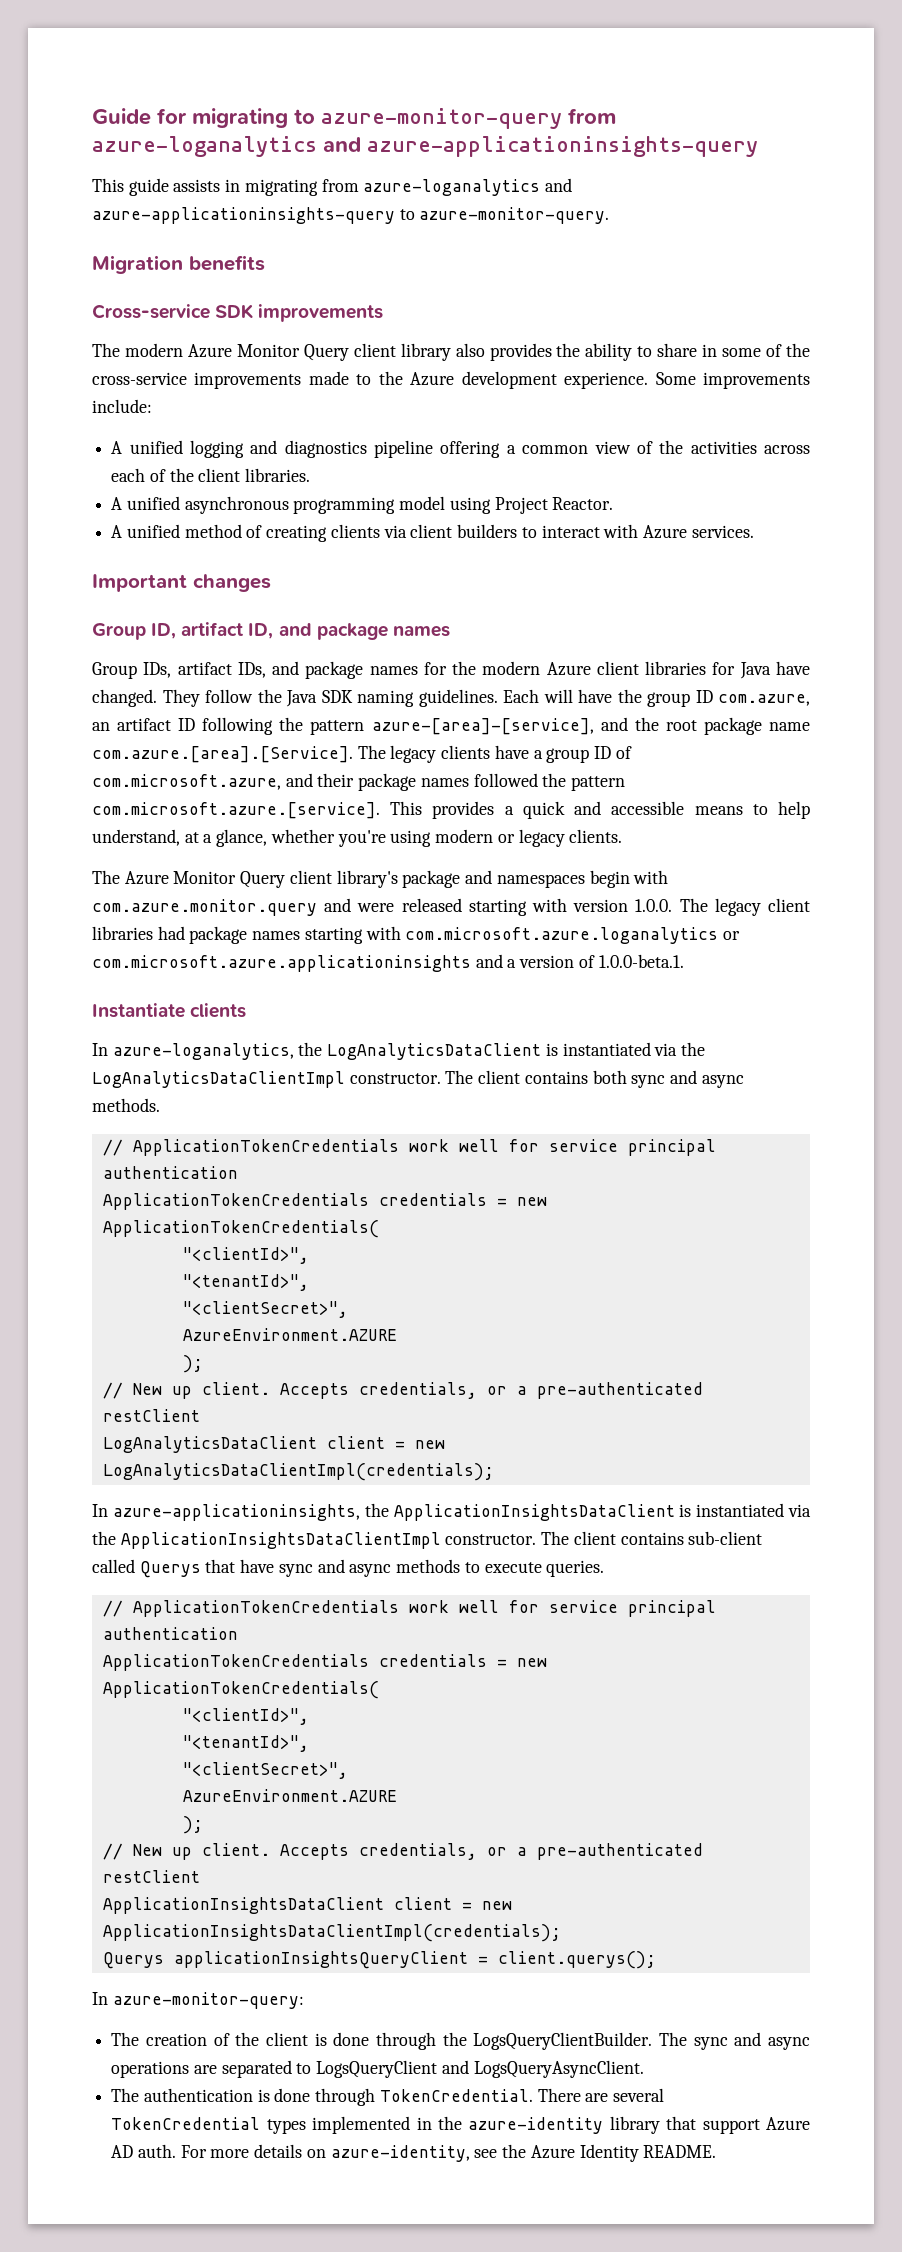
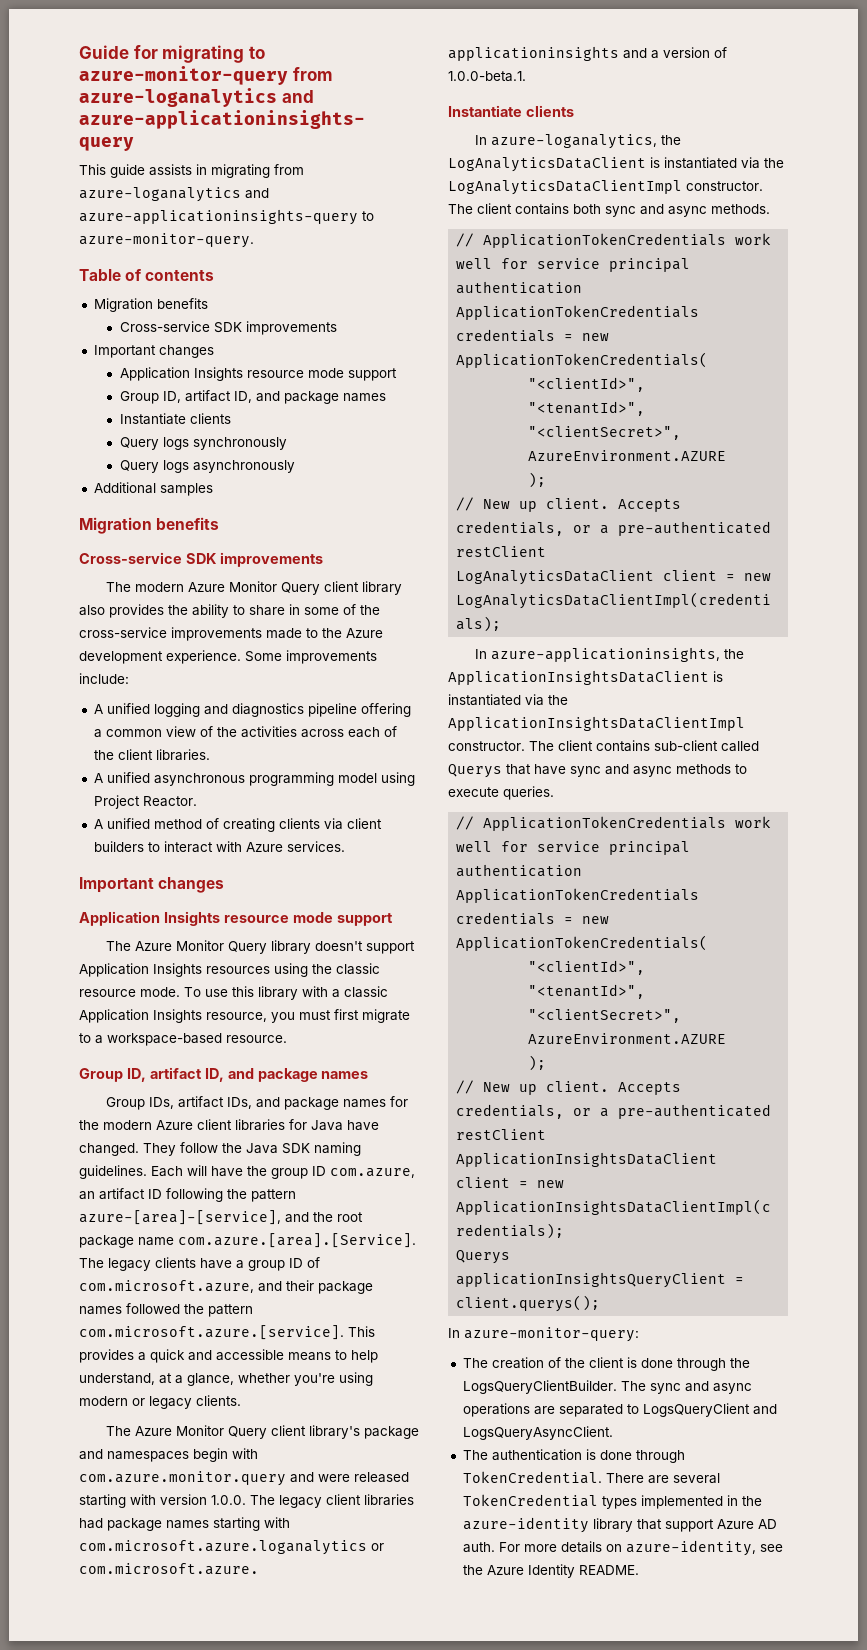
+ Table of contents
+ Migration benefits
+ Cross-service SDK improvements
+ Important changes
+ Application Insights resource mode support
+ Group ID, artifact ID, and package names
+ Instantiate clients
+ Query logs synchronously
+ Query logs asynchronously
+ Additional samples
  A unified method of creating clients via client builders to interact with Azure services.
  Important changes
+ Application Insights resource mode support
+ The Azure Monitor Query library doesn't support Application Insights resources using the classic resource mode. To use this library with a classic Application Insights resource, you must first migrate to a workspace-based resource.

